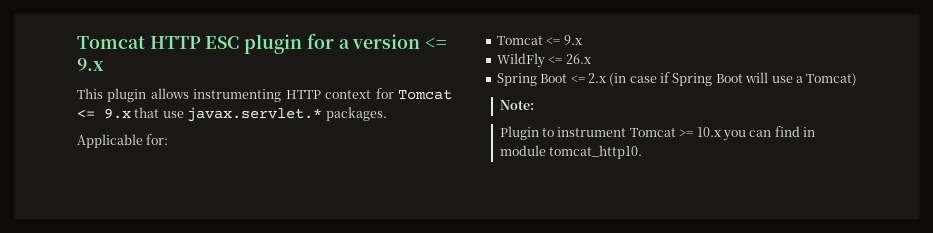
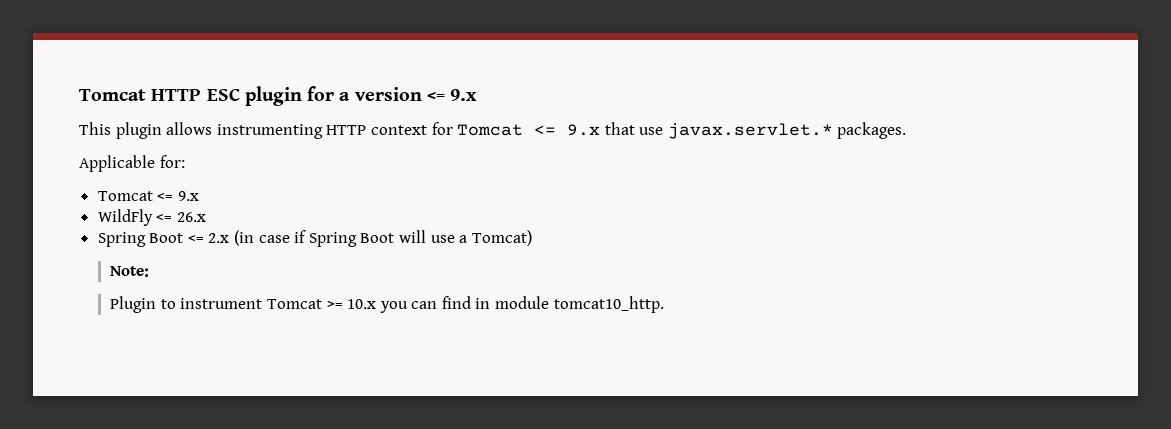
- Plugin to instrument Tomcat >= 10.x you can find in module tomcat_http10.
+ Plugin to instrument Tomcat >= 10.x you can find in module tomcat10_http.

